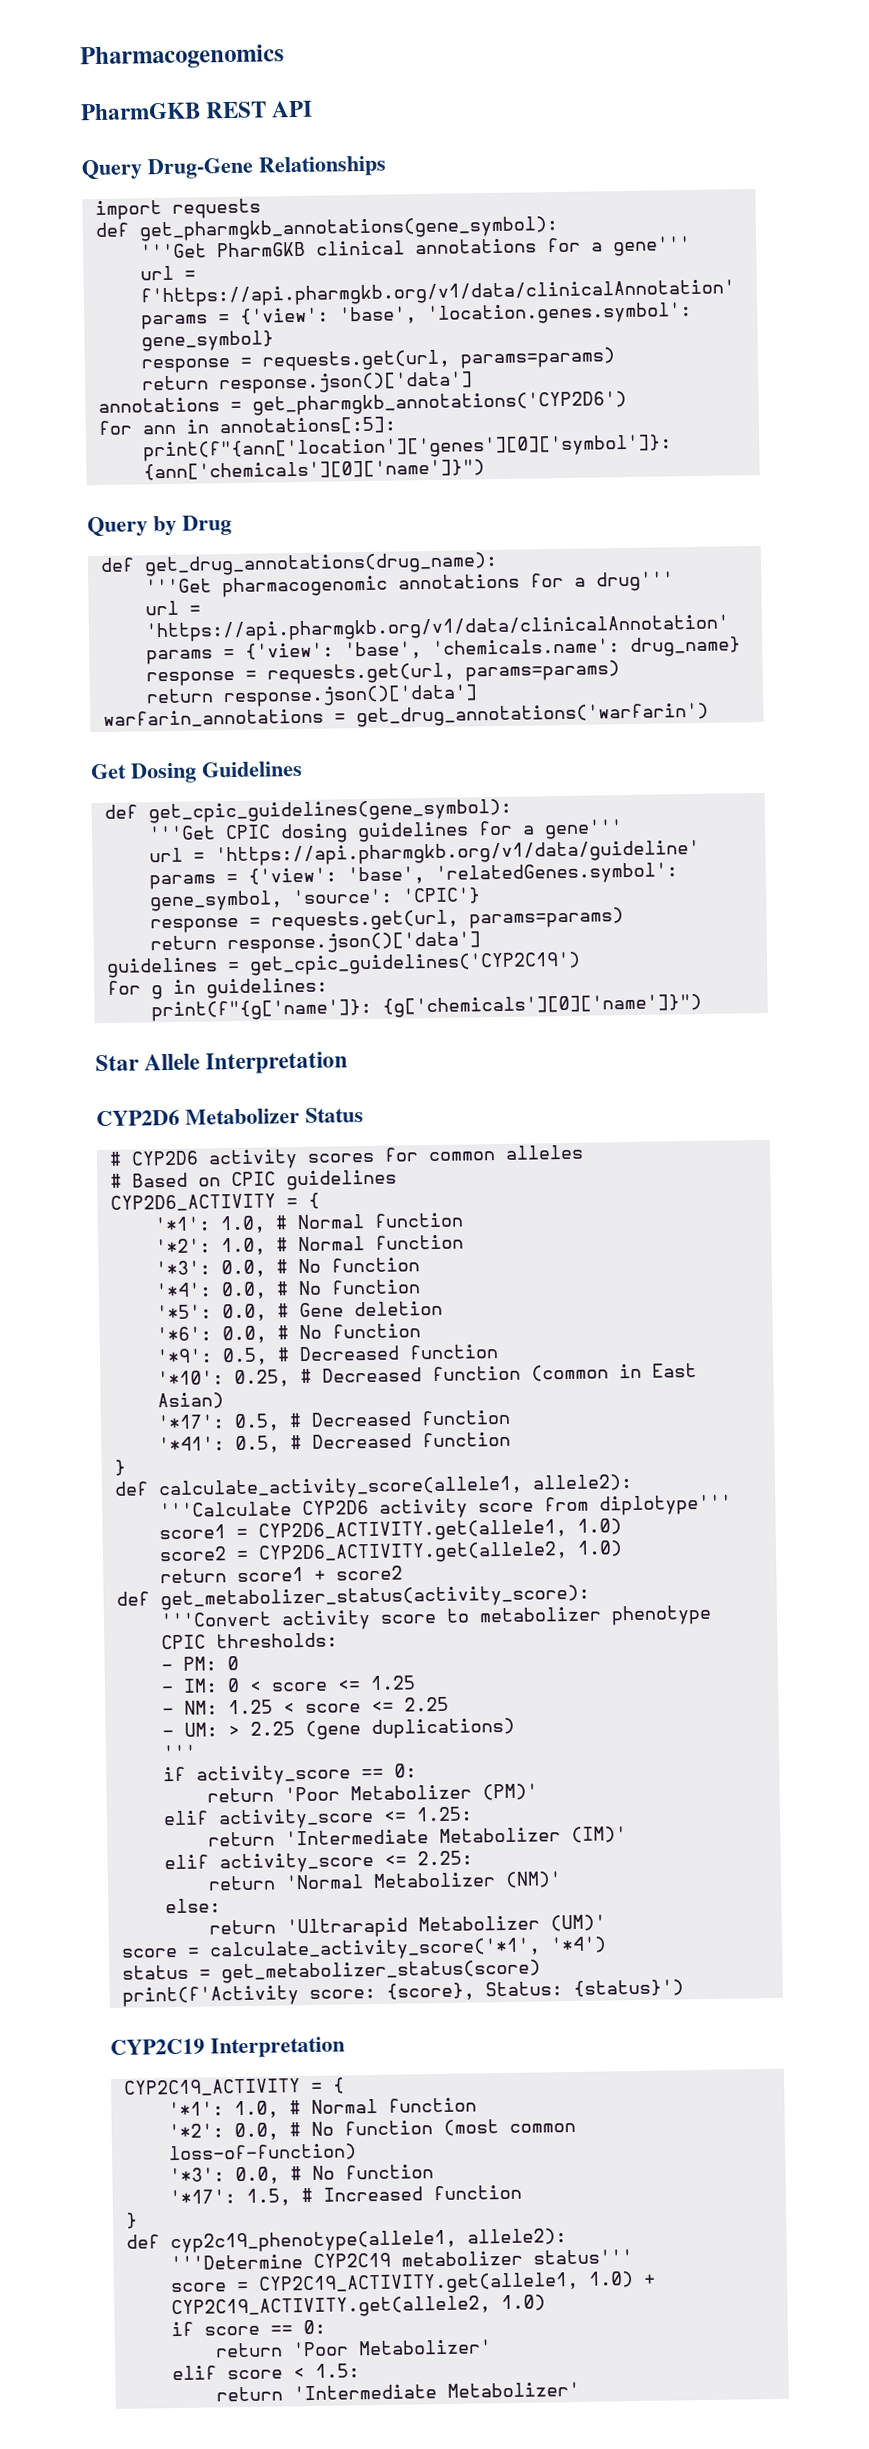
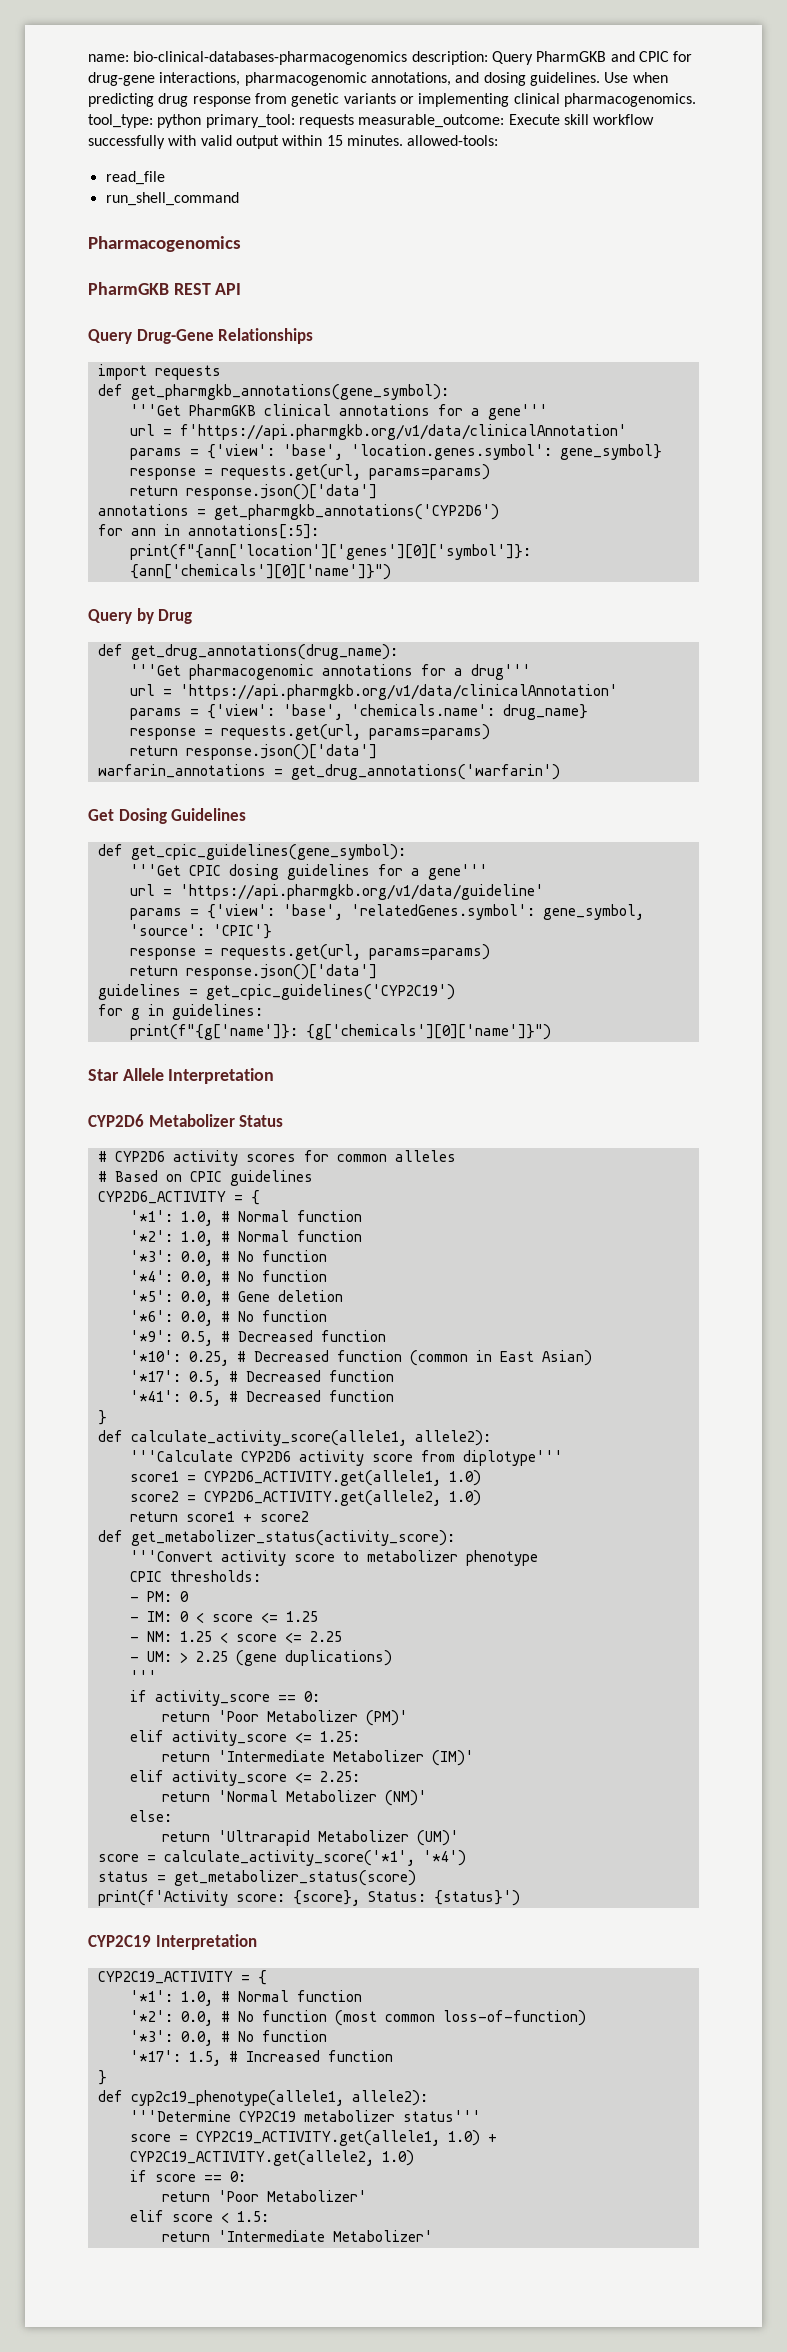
+ name: bio-clinical-databases-pharmacogenomics description: Query PharmGKB and CPIC for drug-gene interactions, pharmacogenomic annotations, and dosing guidelines. Use when predicting drug response from genetic variants or implementing clinical pharmacogenomics. tool_type: python primary_tool: requests measurable_outcome: Execute skill workflow successfully with valid output within 15 minutes. allowed-tools:
+ read_file
+ run_shell_command

